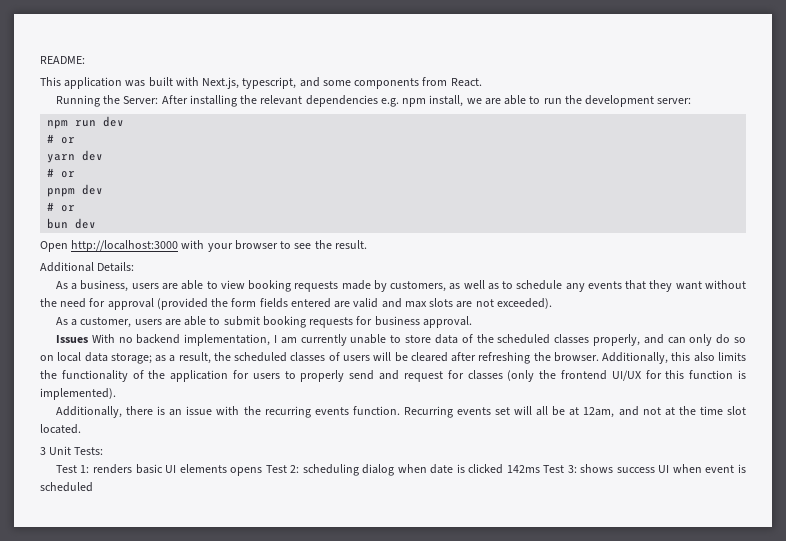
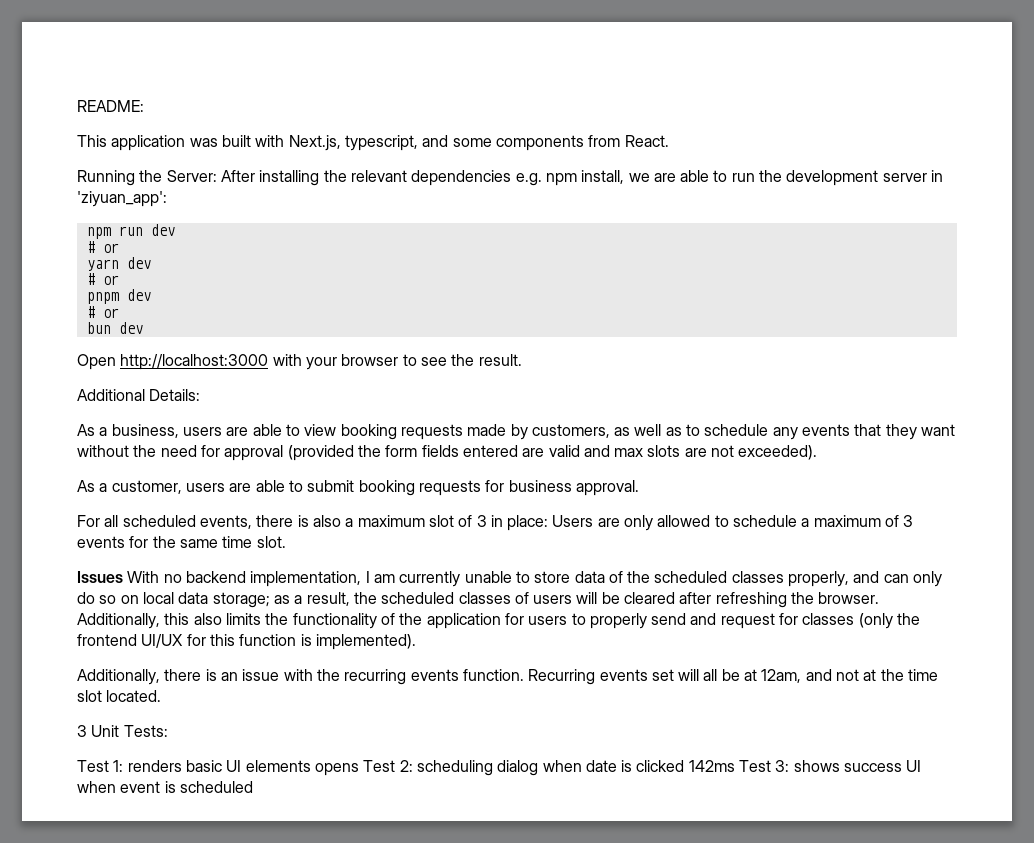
- Running the Server: After installing the relevant dependencies e.g. npm install, we are able to run the development server:
+ Running the Server: After installing the relevant dependencies e.g. npm install, we are able to run the development server in 'ziyuan_app':
+ For all scheduled events, there is also a maximum slot of 3 in place: Users are only allowed to schedule a maximum of 3 events for the same time slot.

